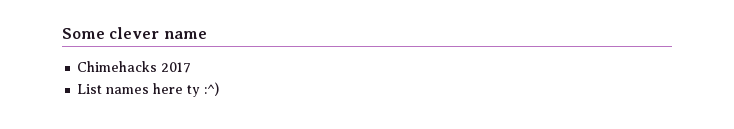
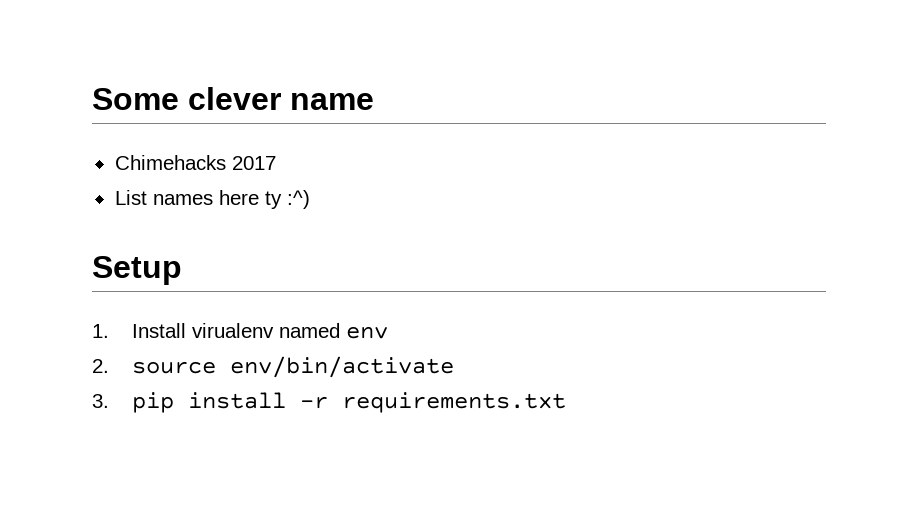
+ Setup
+ 1. Install virualenv named env
+ 2. source env/bin/activate
+ 3. pip install -r requirements.txt

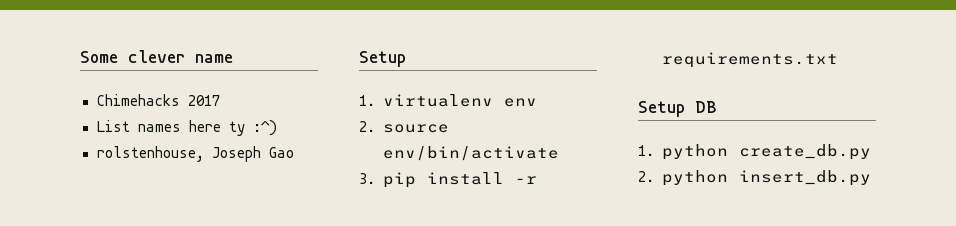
+ rolstenhouse, Joseph Gao
- 1. Install virualenv named env
+ 1. virtualenv env
+ Setup DB
+ 1. python create_db.py
+ 2. python insert_db.py

